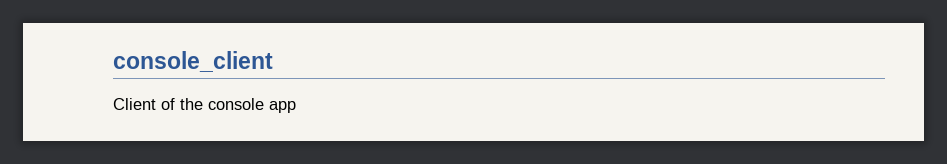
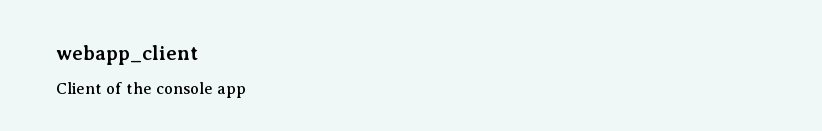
- console_client
+ webapp_client

